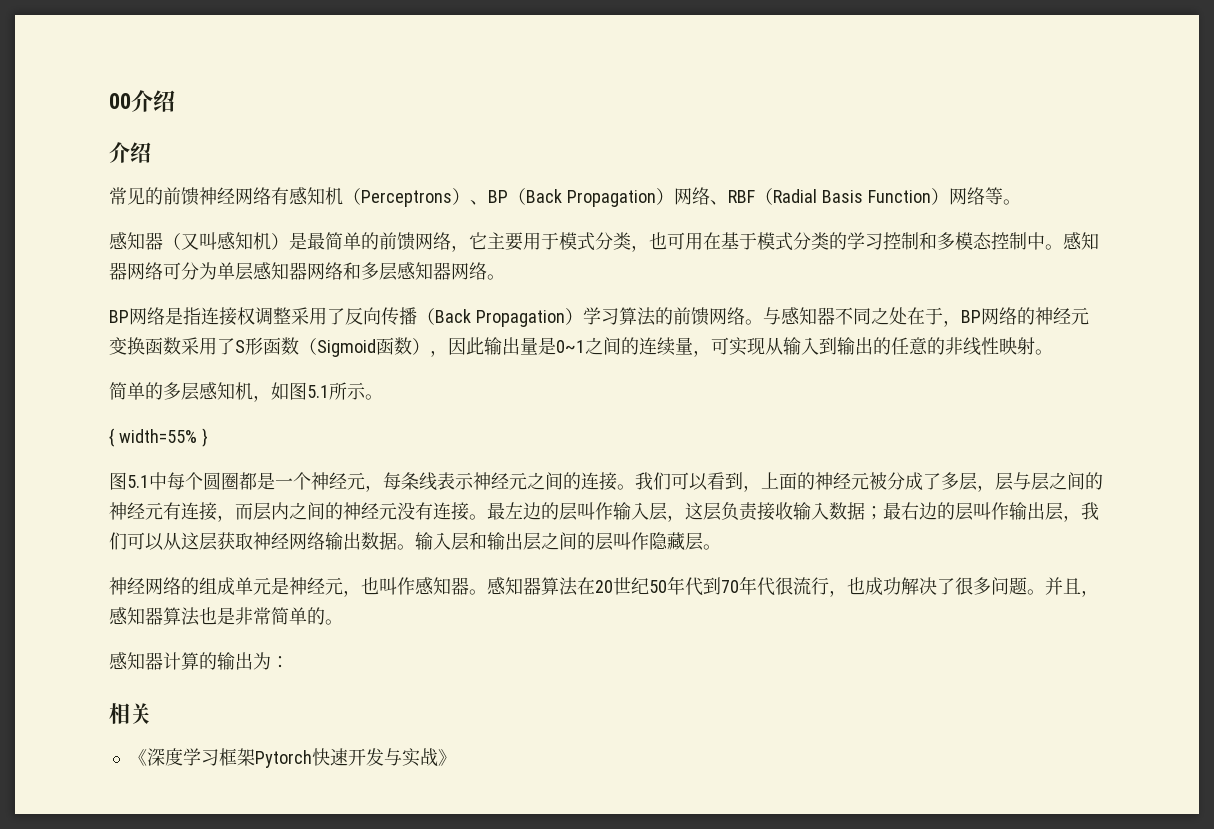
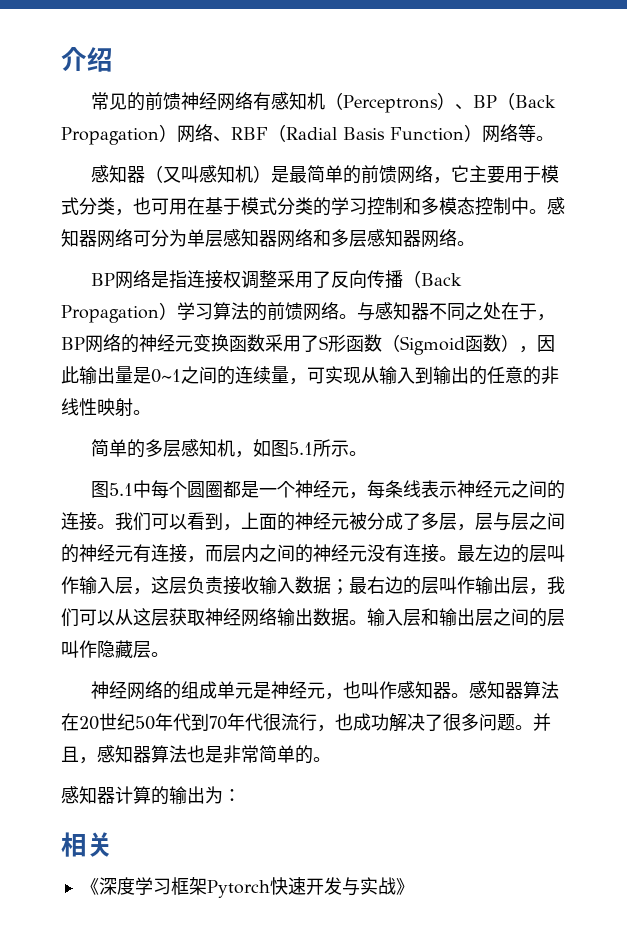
- 00介绍
- { width=55% }

